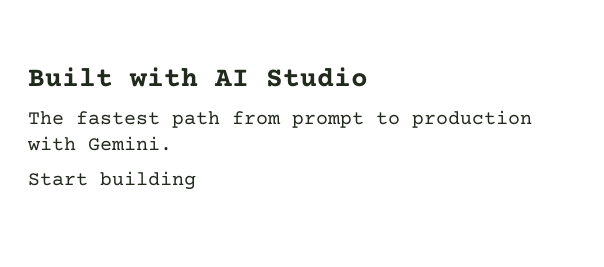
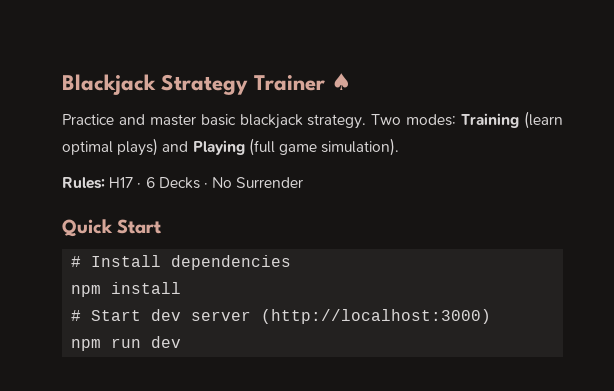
- Built with AI Studio
- The fastest path from prompt to production with Gemini.
- Start building
+ Blackjack Strategy Trainer ♠
+ Practice and master basic blackjack strategy. Two modes: Training (learn optimal plays) and Playing (full game simulation).
+ Rules: H17 · 6 Decks · No Surrender
+ Quick Start
+ # Install dependencies
+ npm install
+ # Start dev server (http://localhost:3000)
+ npm run dev

